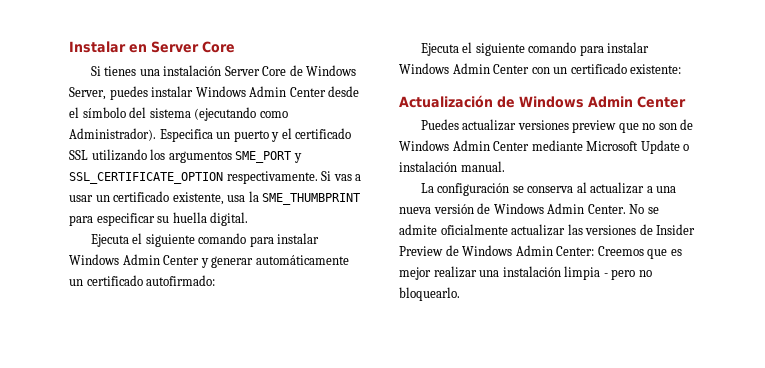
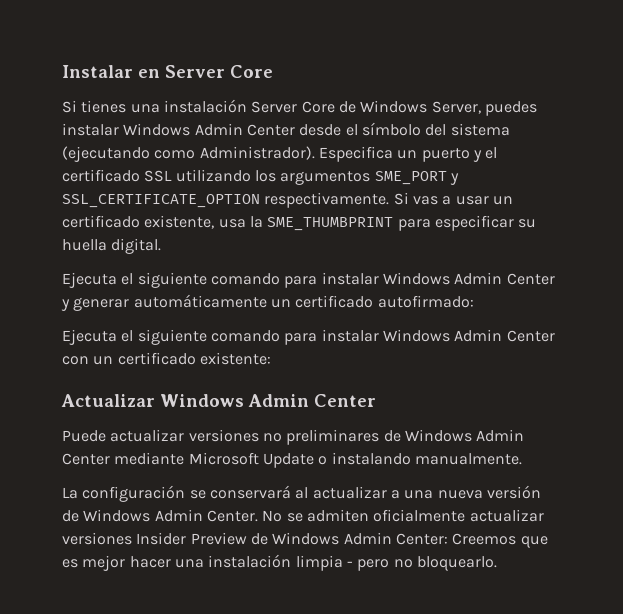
- Actualización de Windows Admin Center
+ Actualizar Windows Admin Center
- Puedes actualizar versiones preview que no son de Windows Admin Center mediante Microsoft Update o instalación manual.
+ Puede actualizar versiones no preliminares de Windows Admin Center mediante Microsoft Update o instalando manualmente.
- La configuración se conserva al actualizar a una nueva versión de Windows Admin Center.
+ La configuración se conservará al actualizar a una nueva versión de Windows Admin Center.
- No se admite oficialmente actualizar las versiones de Insider Preview de Windows Admin Center: Creemos que es mejor realizar una instalación limpia - pero no bloquearlo.
+ No se admiten oficialmente actualizar versiones Insider Preview de Windows Admin Center: Creemos que es mejor hacer una instalación limpia - pero no bloquearlo.

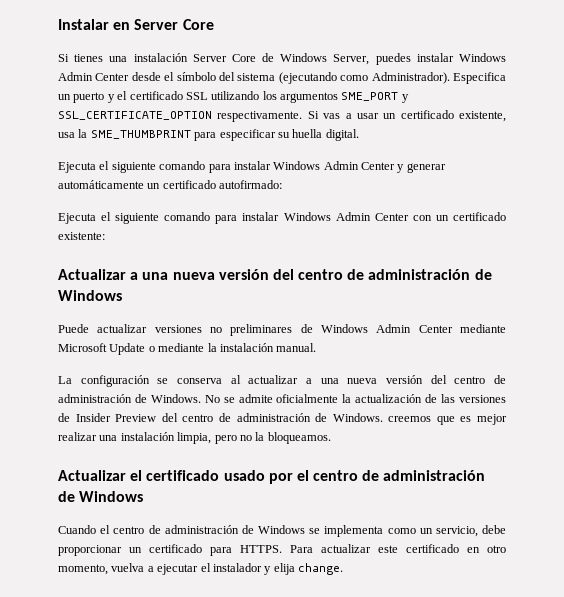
- Actualizar Windows Admin Center
+ Actualizar a una nueva versión del centro de administración de Windows
- Puede actualizar versiones no preliminares de Windows Admin Center mediante Microsoft Update o instalando manualmente.
+ Puede actualizar versiones no preliminares de Windows Admin Center mediante Microsoft Update o mediante la instalación manual.
- La configuración se conservará al actualizar a una nueva versión de Windows Admin Center. No se admiten oficialmente actualizar versiones Insider Preview de Windows Admin Center: Creemos que es mejor hacer una instalación limpia - pero no bloquearlo.
+ La configuración se conserva al actualizar a una nueva versión del centro de administración de Windows. No se admite oficialmente la actualización de las versiones de Insider Preview del centro de administración de Windows. creemos que es mejor realizar una instalación limpia, pero no la bloqueamos.
+ Actualizar el certificado usado por el centro de administración de Windows
+ Cuando el centro de administración de Windows se implementa como un servicio, debe proporcionar un certificado para HTTPS. Para actualizar este certificado en otro momento, vuelva a ejecutar el instalador y elija change.

